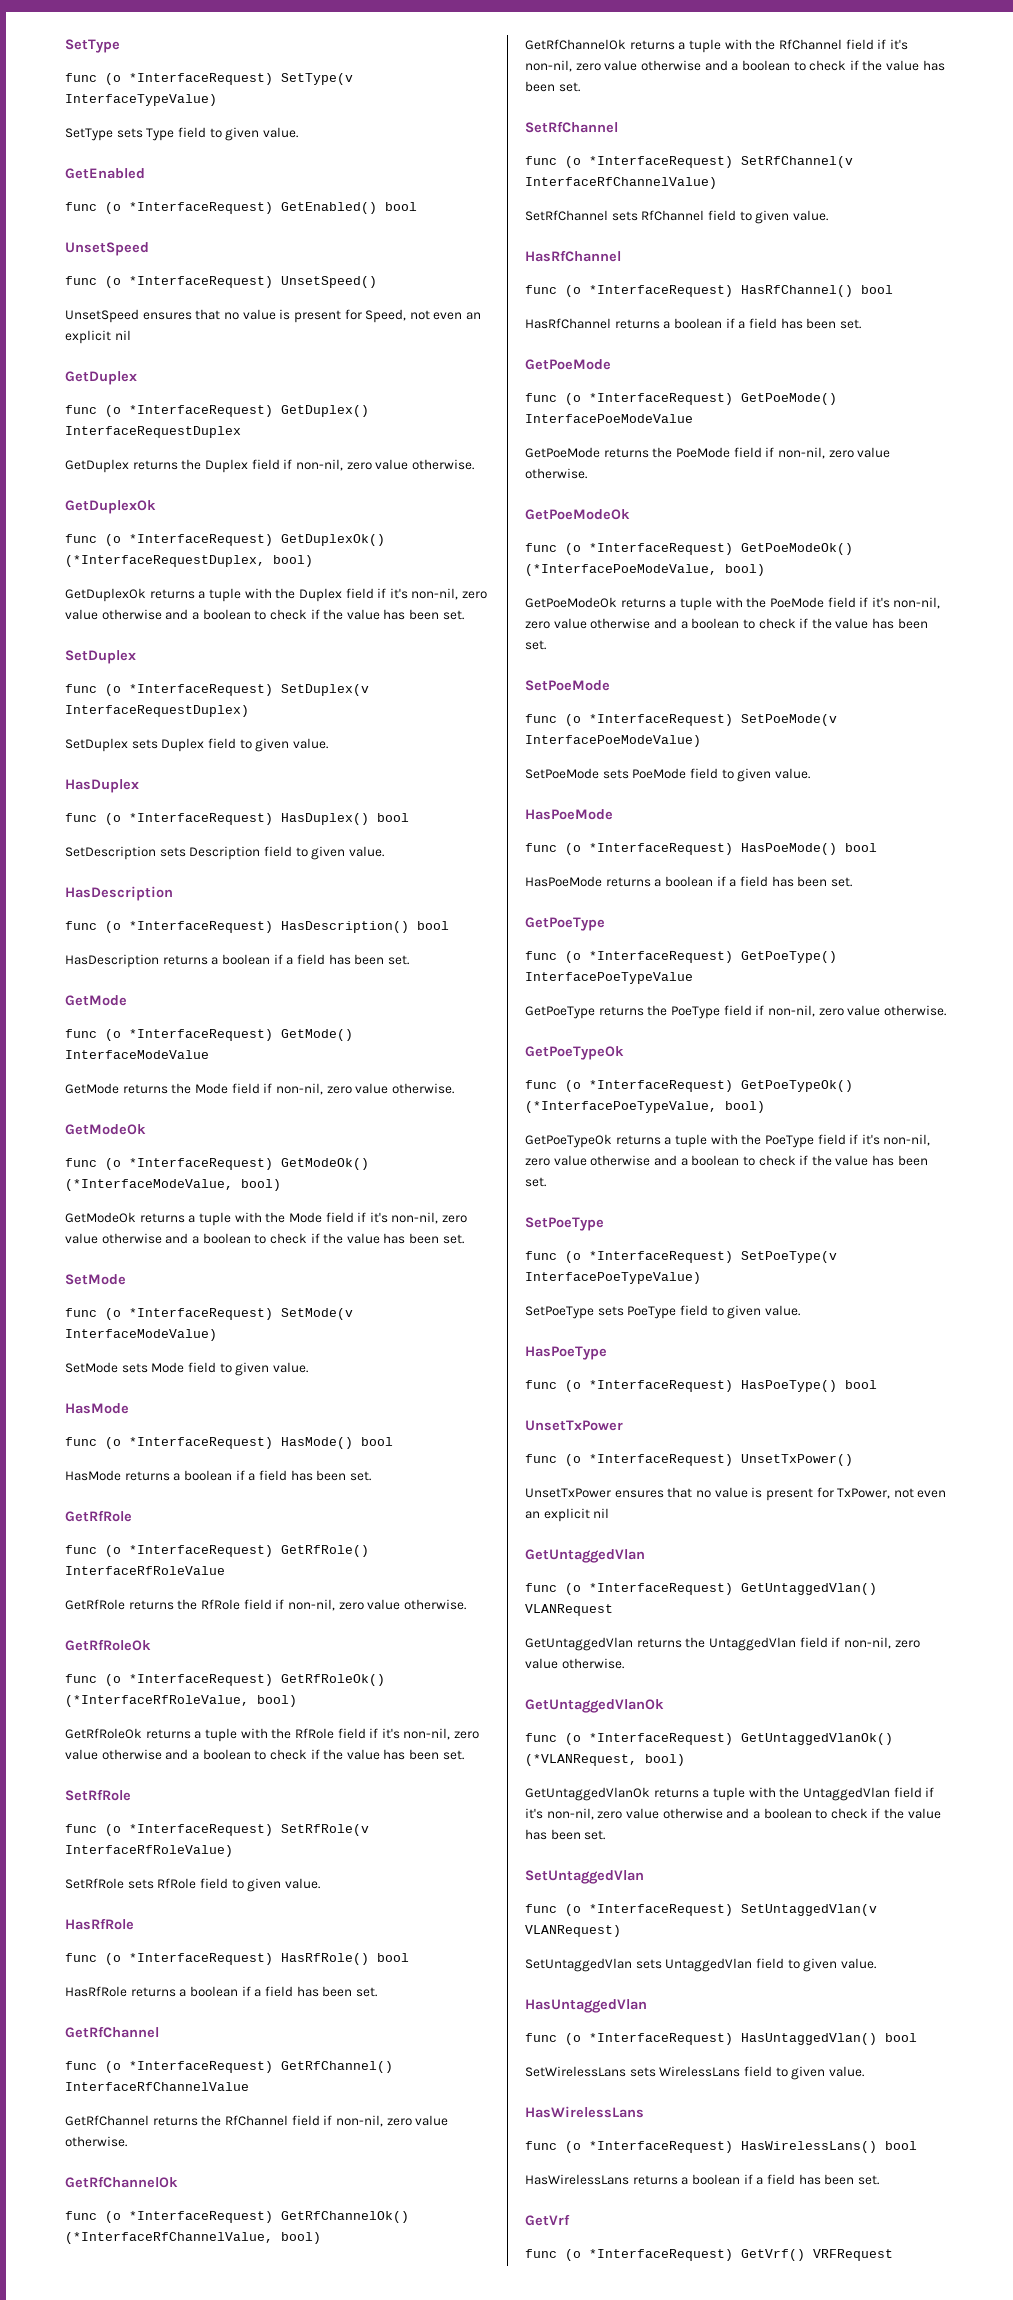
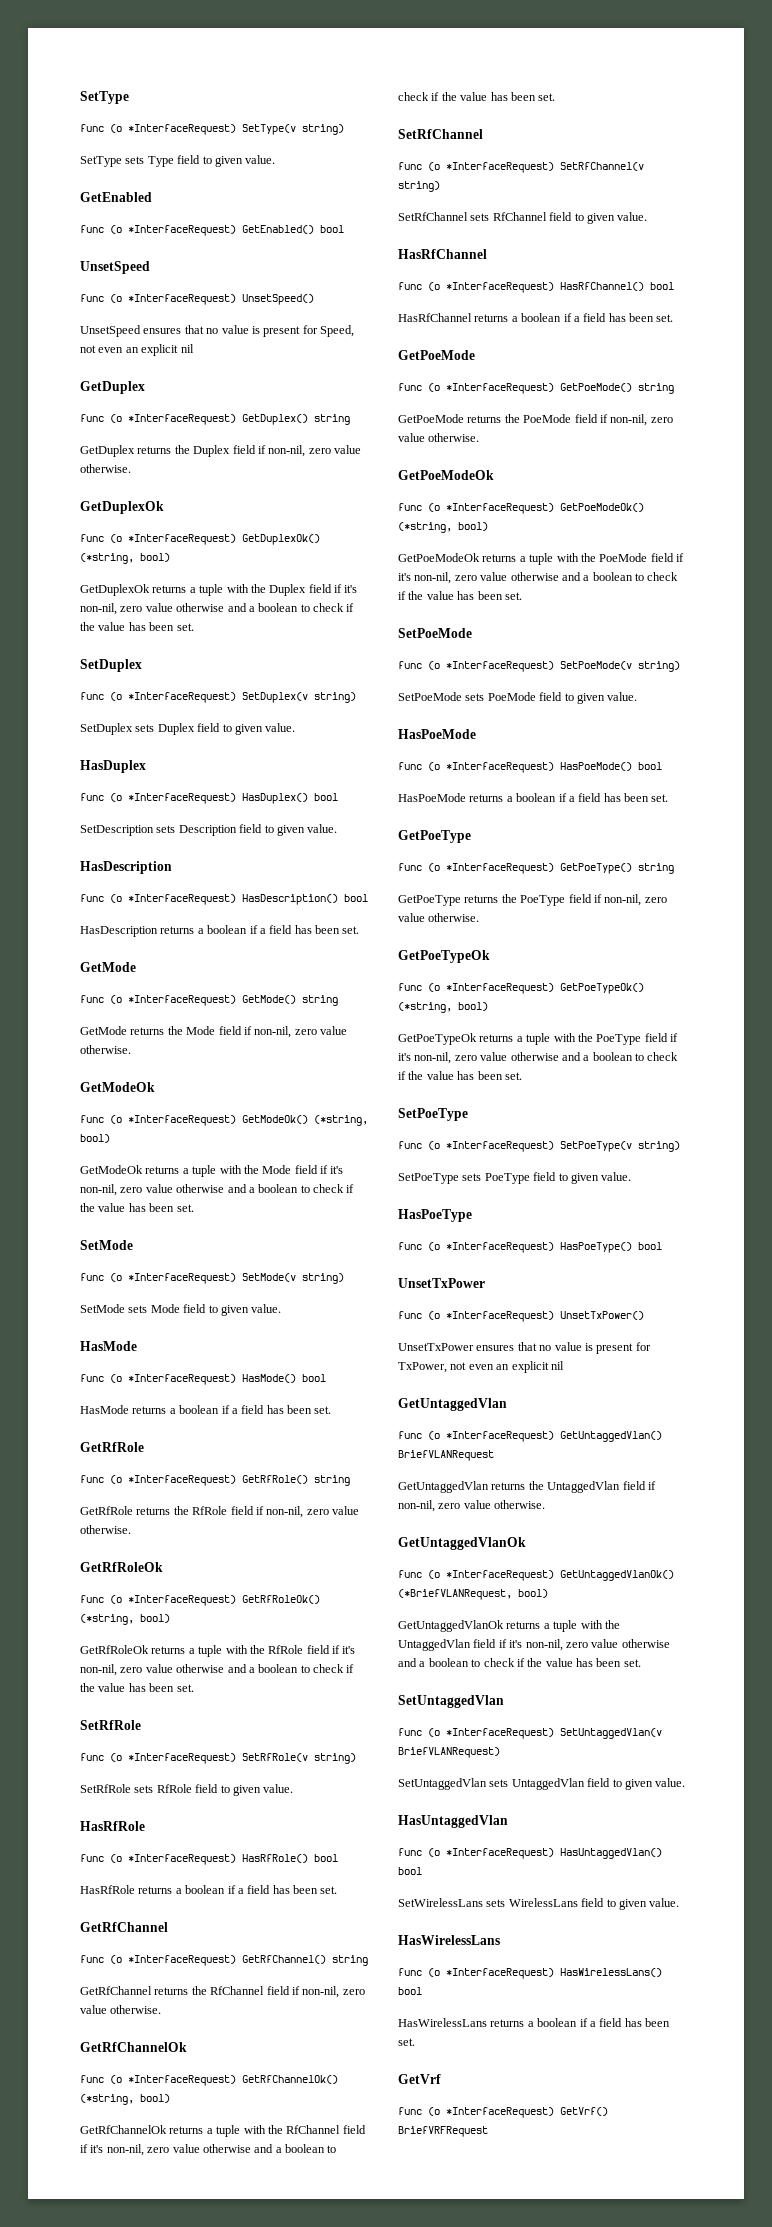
- func (o *InterfaceRequest) SetType(v InterfaceTypeValue)
+ func (o *InterfaceRequest) SetType(v string)
- func (o *InterfaceRequest) GetDuplex() InterfaceRequestDuplex
+ func (o *InterfaceRequest) GetDuplex() string
- func (o *InterfaceRequest) GetDuplexOk() (*InterfaceRequestDuplex, bool)
+ func (o *InterfaceRequest) GetDuplexOk() (*string, bool)
- func (o *InterfaceRequest) SetDuplex(v InterfaceRequestDuplex)
+ func (o *InterfaceRequest) SetDuplex(v string)
- func (o *InterfaceRequest) GetMode() InterfaceModeValue
+ func (o *InterfaceRequest) GetMode() string
- func (o *InterfaceRequest) GetModeOk() (*InterfaceModeValue, bool)
+ func (o *InterfaceRequest) GetModeOk() (*string, bool)
- func (o *InterfaceRequest) SetMode(v InterfaceModeValue)
+ func (o *InterfaceRequest) SetMode(v string)
- func (o *InterfaceRequest) GetRfRole() InterfaceRfRoleValue
+ func (o *InterfaceRequest) GetRfRole() string
- func (o *InterfaceRequest) GetRfRoleOk() (*InterfaceRfRoleValue, bool)
+ func (o *InterfaceRequest) GetRfRoleOk() (*string, bool)
- func (o *InterfaceRequest) SetRfRole(v InterfaceRfRoleValue)
+ func (o *InterfaceRequest) SetRfRole(v string)
- func (o *InterfaceRequest) GetRfChannel() InterfaceRfChannelValue
+ func (o *InterfaceRequest) GetRfChannel() string
- func (o *InterfaceRequest) GetRfChannelOk() (*InterfaceRfChannelValue, bool)
+ func (o *InterfaceRequest) GetRfChannelOk() (*string, bool)
- func (o *InterfaceRequest) SetRfChannel(v InterfaceRfChannelValue)
+ func (o *InterfaceRequest) SetRfChannel(v string)
- func (o *InterfaceRequest) GetPoeMode() InterfacePoeModeValue
+ func (o *InterfaceRequest) GetPoeMode() string
- func (o *InterfaceRequest) GetPoeModeOk() (*InterfacePoeModeValue, bool)
+ func (o *InterfaceRequest) GetPoeModeOk() (*string, bool)
- func (o *InterfaceRequest) SetPoeMode(v InterfacePoeModeValue)
+ func (o *InterfaceRequest) SetPoeMode(v string)
- func (o *InterfaceRequest) GetPoeType() InterfacePoeTypeValue
+ func (o *InterfaceRequest) GetPoeType() string
- func (o *InterfaceRequest) GetPoeTypeOk() (*InterfacePoeTypeValue, bool)
+ func (o *InterfaceRequest) GetPoeTypeOk() (*string, bool)
- func (o *InterfaceRequest) SetPoeType(v InterfacePoeTypeValue)
+ func (o *InterfaceRequest) SetPoeType(v string)
- func (o *InterfaceRequest) GetUntaggedVlan() VLANRequest
+ func (o *InterfaceRequest) GetUntaggedVlan() BriefVLANRequest
- func (o *InterfaceRequest) GetUntaggedVlanOk() (*VLANRequest, bool)
+ func (o *InterfaceRequest) GetUntaggedVlanOk() (*BriefVLANRequest, bool)
- func (o *InterfaceRequest) SetUntaggedVlan(v VLANRequest)
+ func (o *InterfaceRequest) SetUntaggedVlan(v BriefVLANRequest)
- func (o *InterfaceRequest) GetVrf() VRFRequest
+ func (o *InterfaceRequest) GetVrf() BriefVRFRequest

